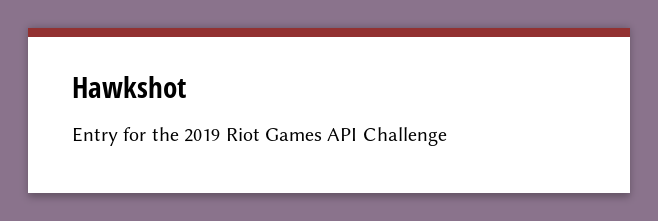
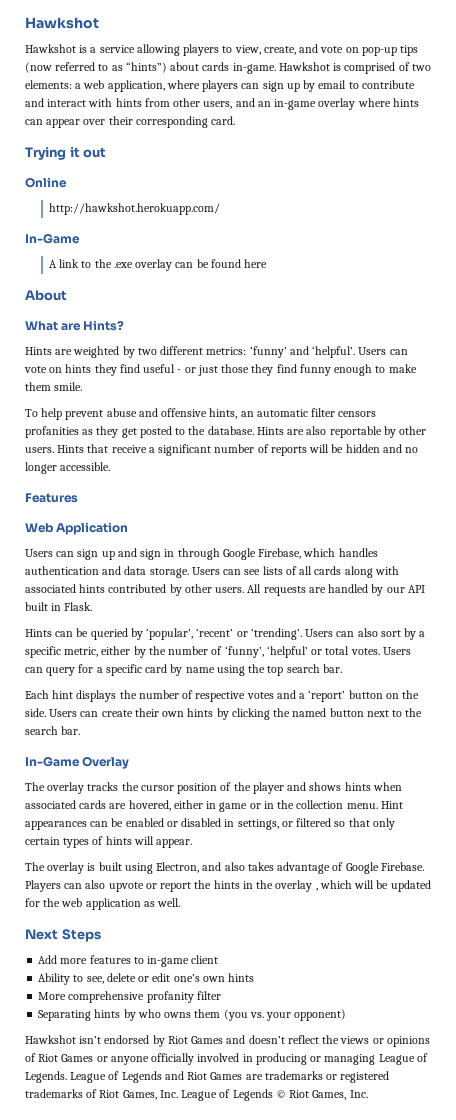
- Entry for the 2019 Riot Games API Challenge
+ Hawkshot is a service allowing players to view, create, and vote on pop-up tips (now referred to as “hints”) about cards in-game. Hawkshot is comprised of two elements: a web application, where players can sign up by email to contribute and interact with hints from other users, and an in-game overlay where hints can appear over their corresponding card.
+ Trying it out
+ Online
+ http://hawkshot.herokuapp.com/
+ In-Game
+ A link to the .exe overlay can be found here
+ About
+ What are Hints?
+ Hints are weighted by two different metrics: ‘funny’ and ‘helpful’. Users can vote on hints they find useful - or just those they find funny enough to make them smile.
+ To help prevent abuse and offensive hints, an automatic filter censors profanities as they get posted to the database. Hints are also reportable by other users. Hints that receive a significant number of reports will be hidden and no longer accessible.
+ Features
+ Web Application
+ Users can sign up and sign in through Google Firebase, which handles authentication and data storage. Users can see lists of all cards along with associated hints contributed by other users. All requests are handled by our API built in Flask.
+ Hints can be queried by ‘popular’, ‘recent’ or ‘trending’. Users can also sort by a specific metric, either by the number of ‘funny’, ‘helpful’ or total votes. Users can query for a specific card by name using the top search bar.
+ Each hint displays the number of respective votes and a ‘report’ button on the side. Users can create their own hints by clicking the named button next to the search bar.
+ In-Game Overlay
+ The overlay tracks the cursor position of the player and shows hints when associated cards are hovered, either in game or in the collection menu. Hint appearances can be enabled or disabled in settings, or filtered so that only certain types of hints will appear.
+ The overlay is built using Electron, and also takes advantage of Google Firebase. Players can also upvote or report the hints in the overlay , which will be updated for the web application as well.
+ Next Steps
+ Add more features to in-game client
+ Ability to see, delete or edit one’s own hints
+ More comprehensive profanity filter
+ Separating hints by who owns them (you vs. your opponent)
+ Hawkshot isn’t endorsed by Riot Games and doesn’t reflect the views or opinions of Riot Games or anyone officially involved in producing or managing League of Legends. League of Legends and Riot Games are trademarks or registered trademarks of Riot Games, Inc. League of Legends © Riot Games, Inc.

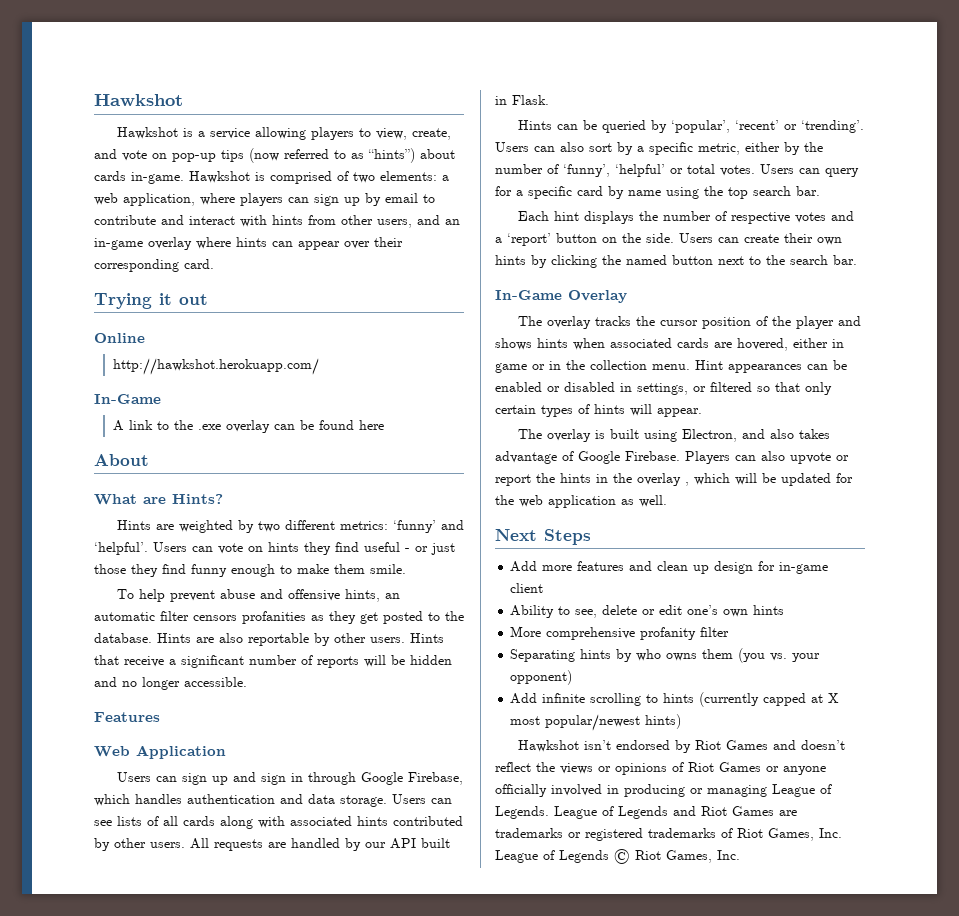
- Add more features to in-game client
+ Add more features and clean up design for in-game client
+ Add infinite scrolling to hints (currently capped at X most popular/newest hints)

